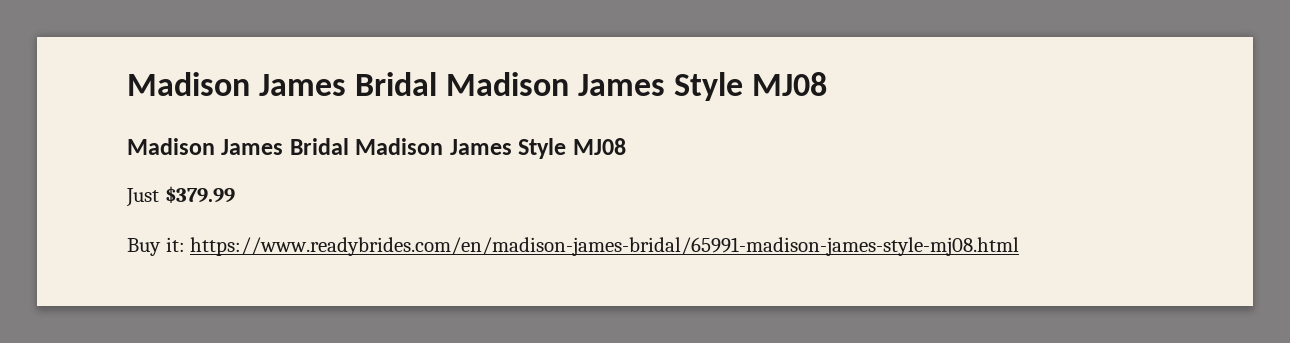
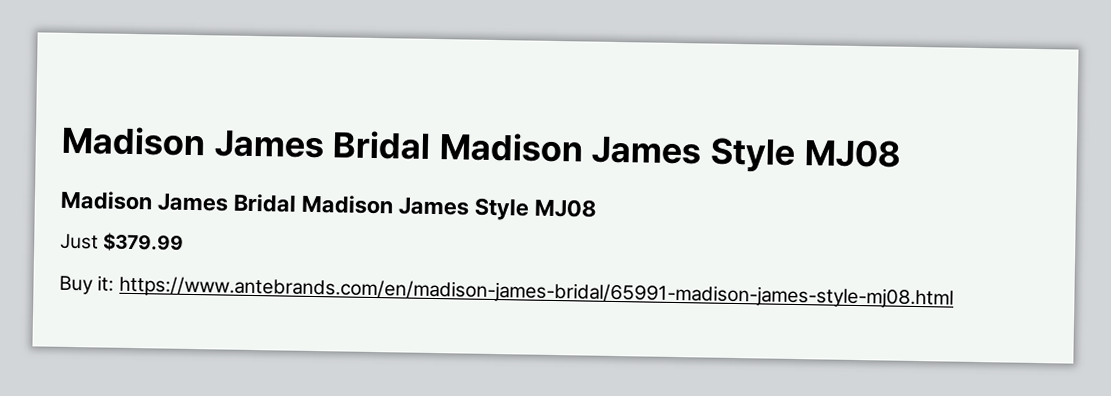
- Buy it: https://www.readybrides.com/en/madison-james-bridal/65991-madison-james-style-mj08.html
+ Buy it: https://www.antebrands.com/en/madison-james-bridal/65991-madison-james-style-mj08.html

